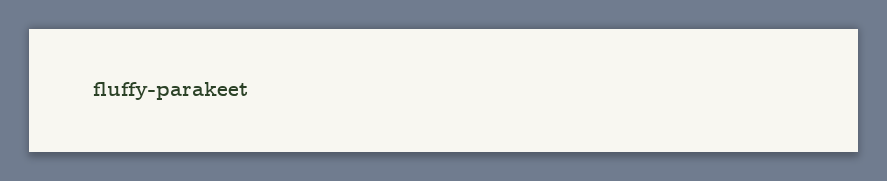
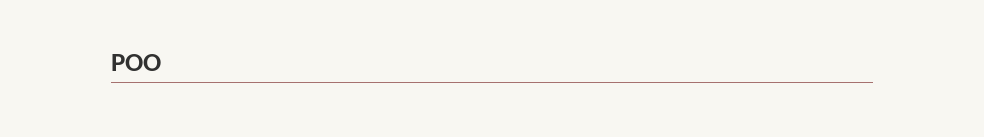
- fluffy-parakeet
+ POO

